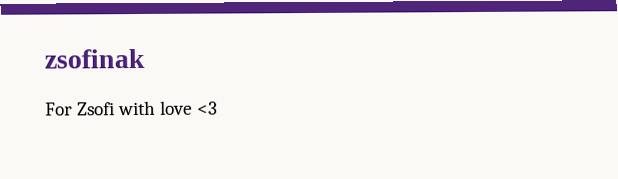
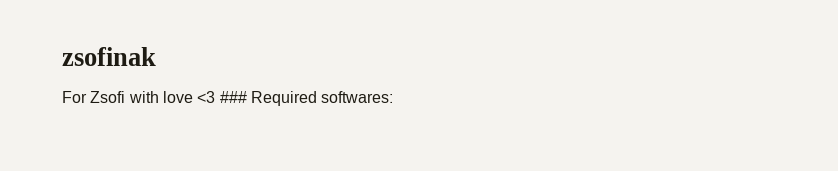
- For Zsofi with love <3
+ For Zsofi with love <3 ### Required softwares:

